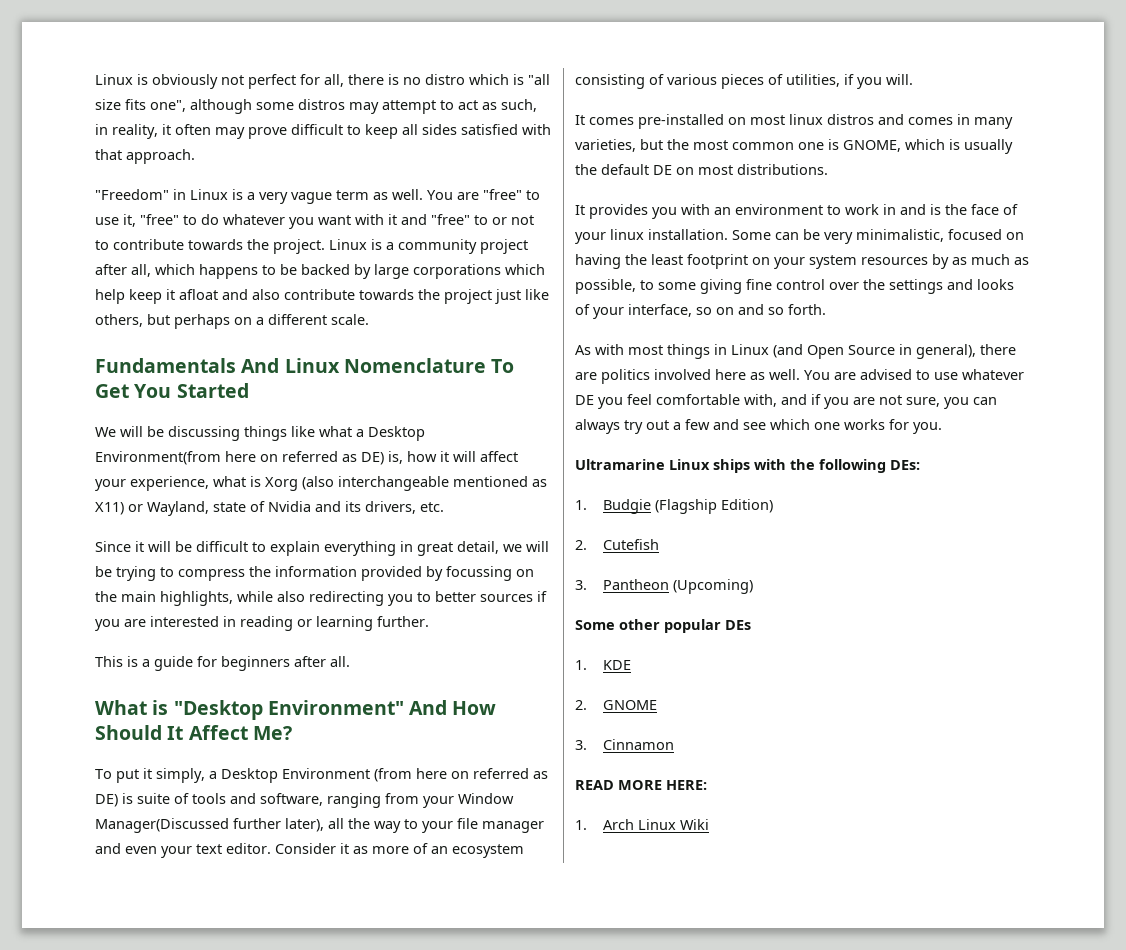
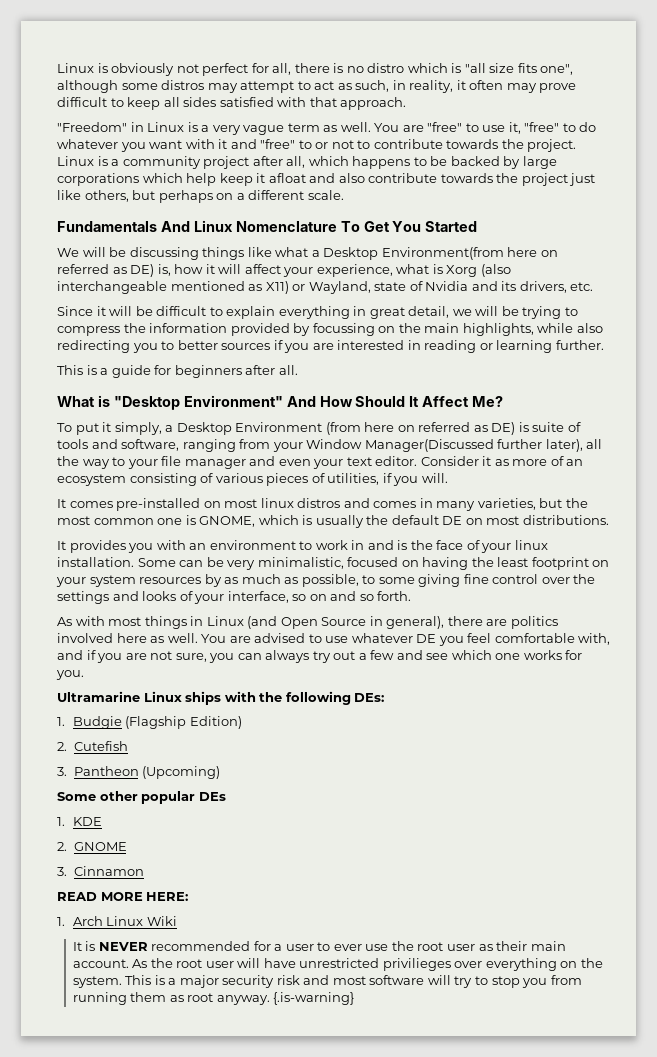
+ It is NEVER recommended for a user to ever use the root user as their main account. As the root user will have unrestricted privilieges over everything on the system. This is a major security risk and most software will try to stop you from running them as root anyway. {.is-warning}

